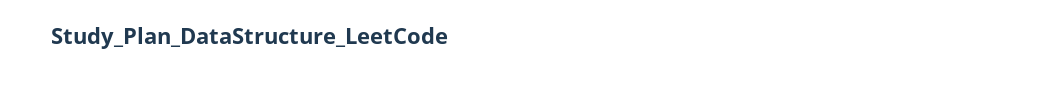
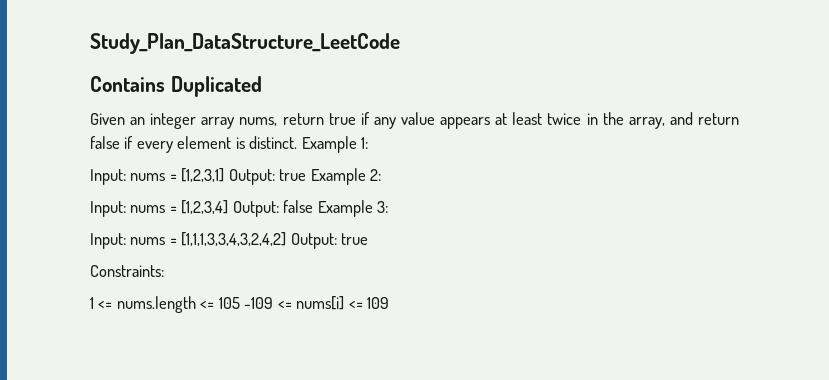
+ Contains Duplicated
+ Given an integer array nums, return true if any value appears at least twice in the array, and return false if every element is distinct. Example 1:
+ Input: nums = [1,2,3,1] Output: true Example 2:
+ Input: nums = [1,2,3,4] Output: false Example 3:
+ Input: nums = [1,1,1,3,3,4,3,2,4,2] Output: true
+ Constraints:
+ 1 <= nums.length <= 105 -109 <= nums[i] <= 109

